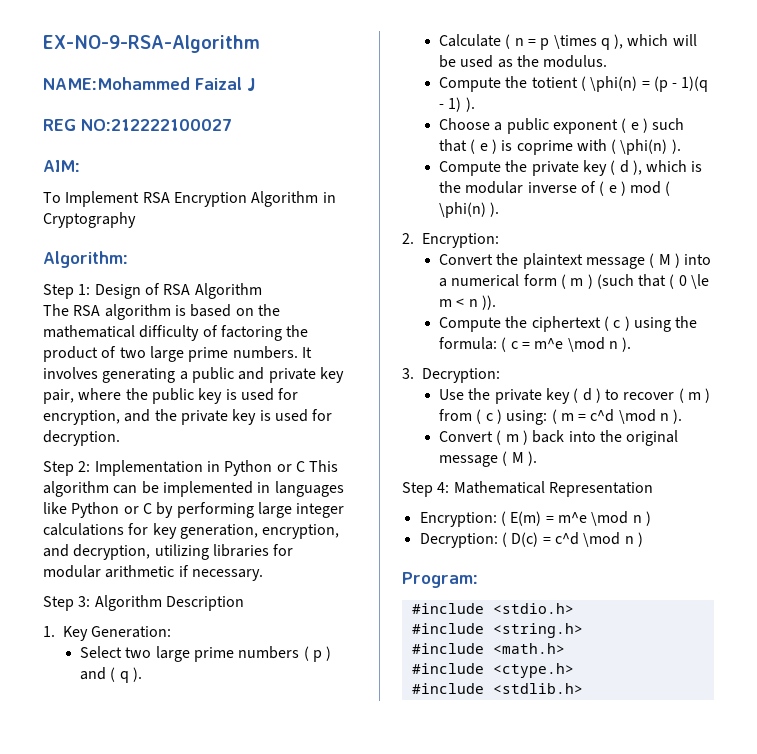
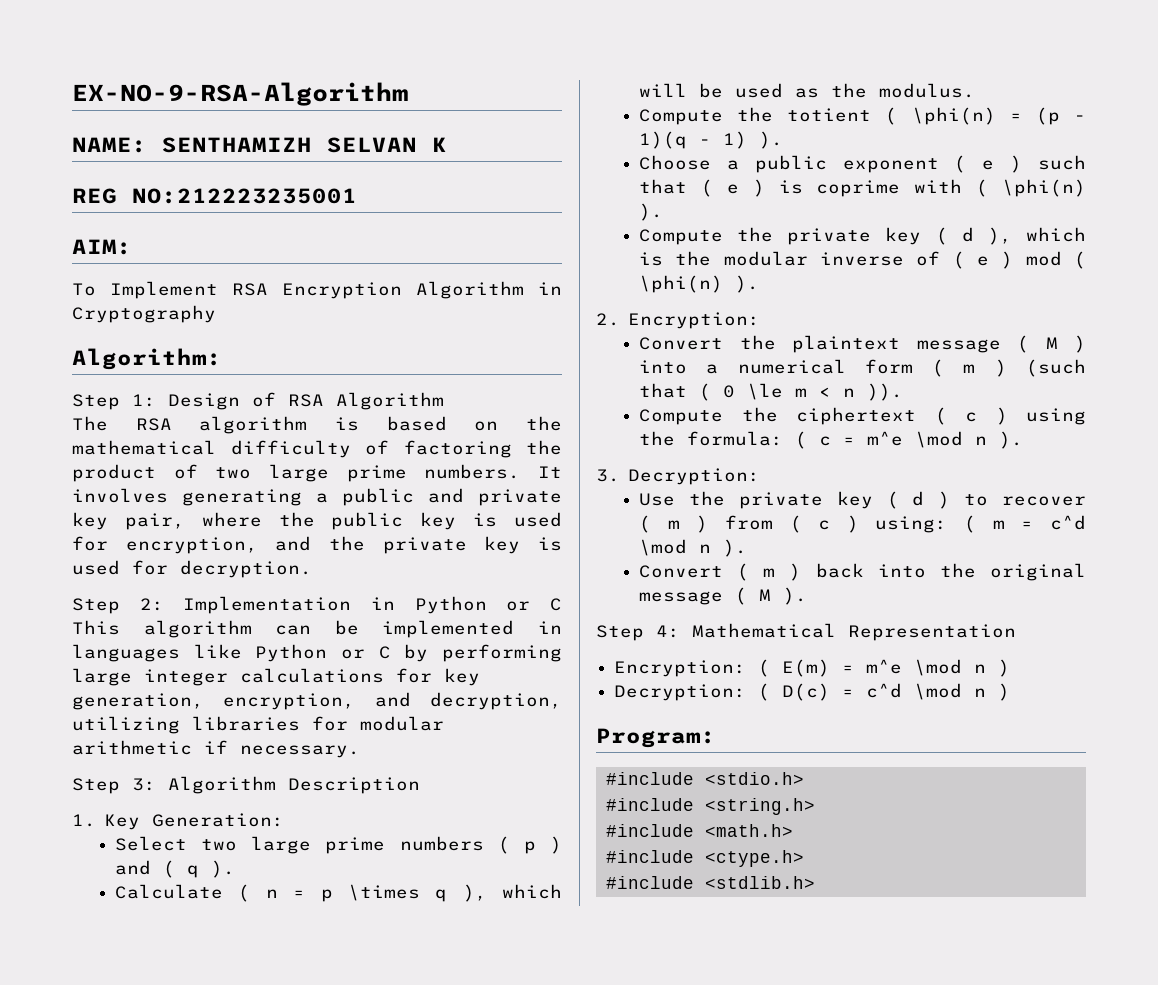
- NAME:Mohammed Faizal J
+ NAME: SENTHAMIZH SELVAN K
- REG NO:212222100027
+ REG NO:212223235001

